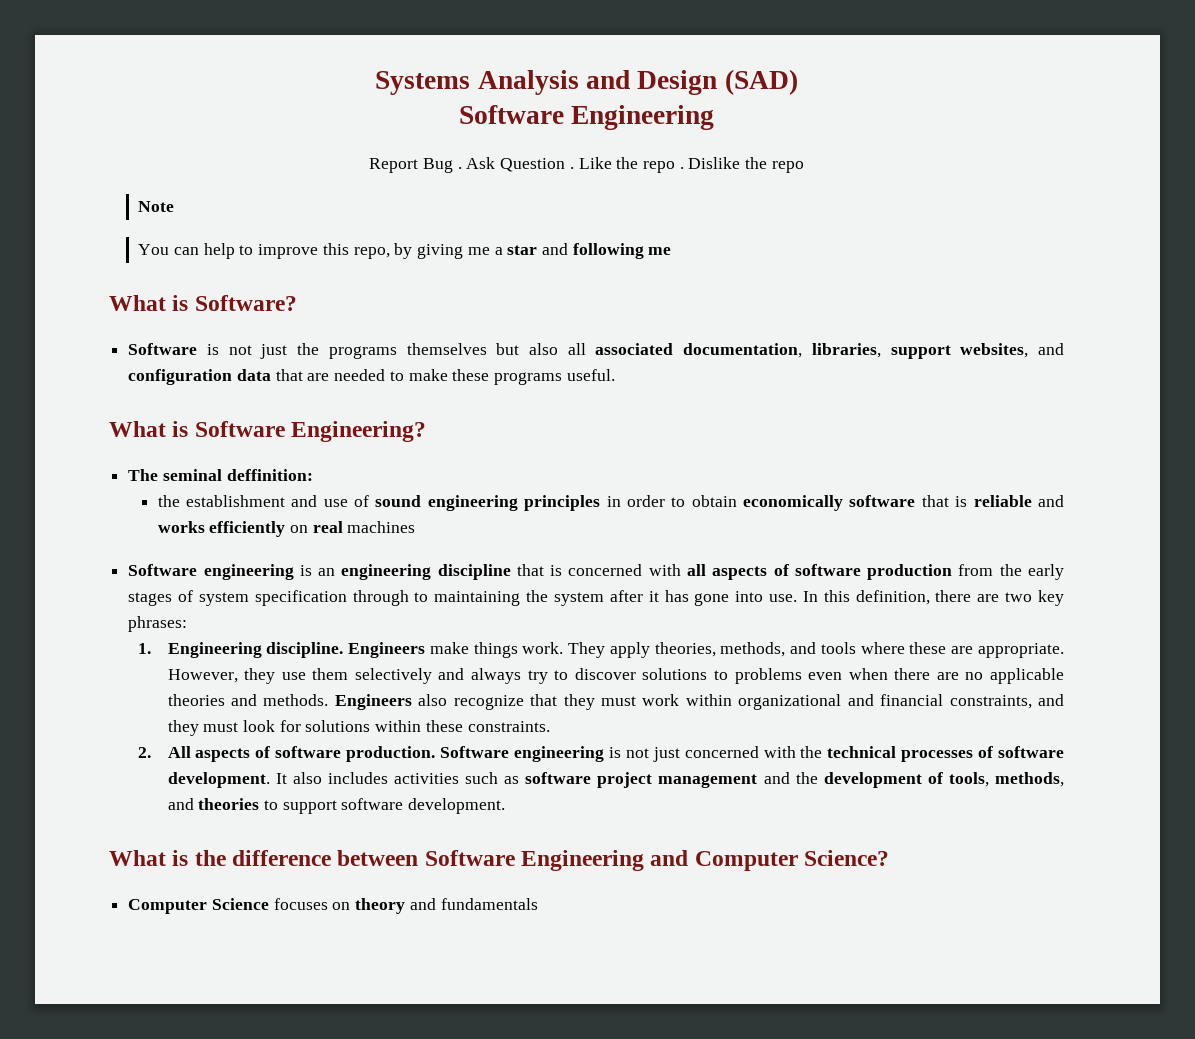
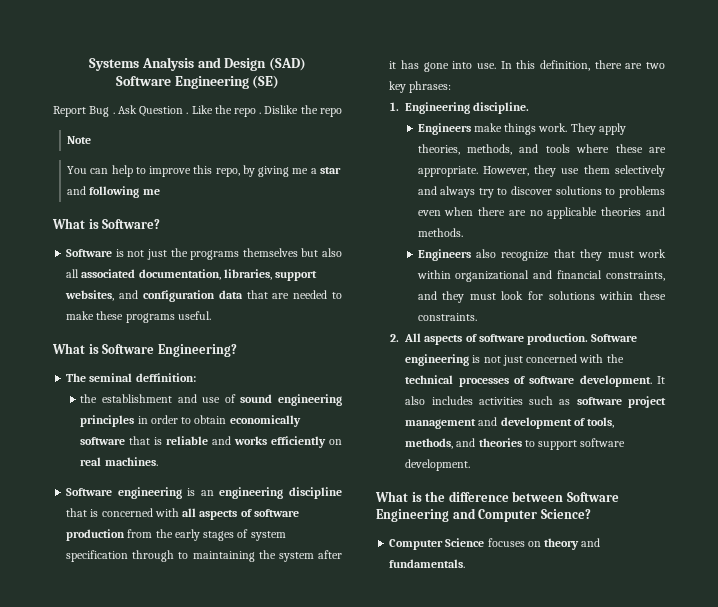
  Systems Analysis and Design (SAD)
- Software Engineering
+ Software Engineering (SE)
- the establishment and use of sound engineering principles in order to obtain economically software that is reliable and works efficiently on real machines
+ the establishment and use of sound engineering principles in order to obtain economically software that is reliable and works efficiently on real machines.
- 1. Engineering discipline. Engineers make things work.
+ 1. Engineering discipline.
+ Engineers make things work.
- However, they use them selectively and always try to discover solutions to problems even when there are no applicable theories and methods. Engineers also recognize that they must work within organizational and financial constraints, and they must look for solutions within these constraints.
+ However, they use them selectively and always try to discover solutions to problems even when there are no applicable theories and methods.
+ Engineers also recognize that they must work within organizational and financial constraints, and they must look for solutions within these constraints.
- It also includes activities such as software project management and the development of tools, methods, and theories to support software development.
+ It also includes activities such as software project management and development of tools, methods, and theories to support software development.
- Computer Science focuses on theory and fundamentals
+ Computer Science focuses on theory and fundamentals.

